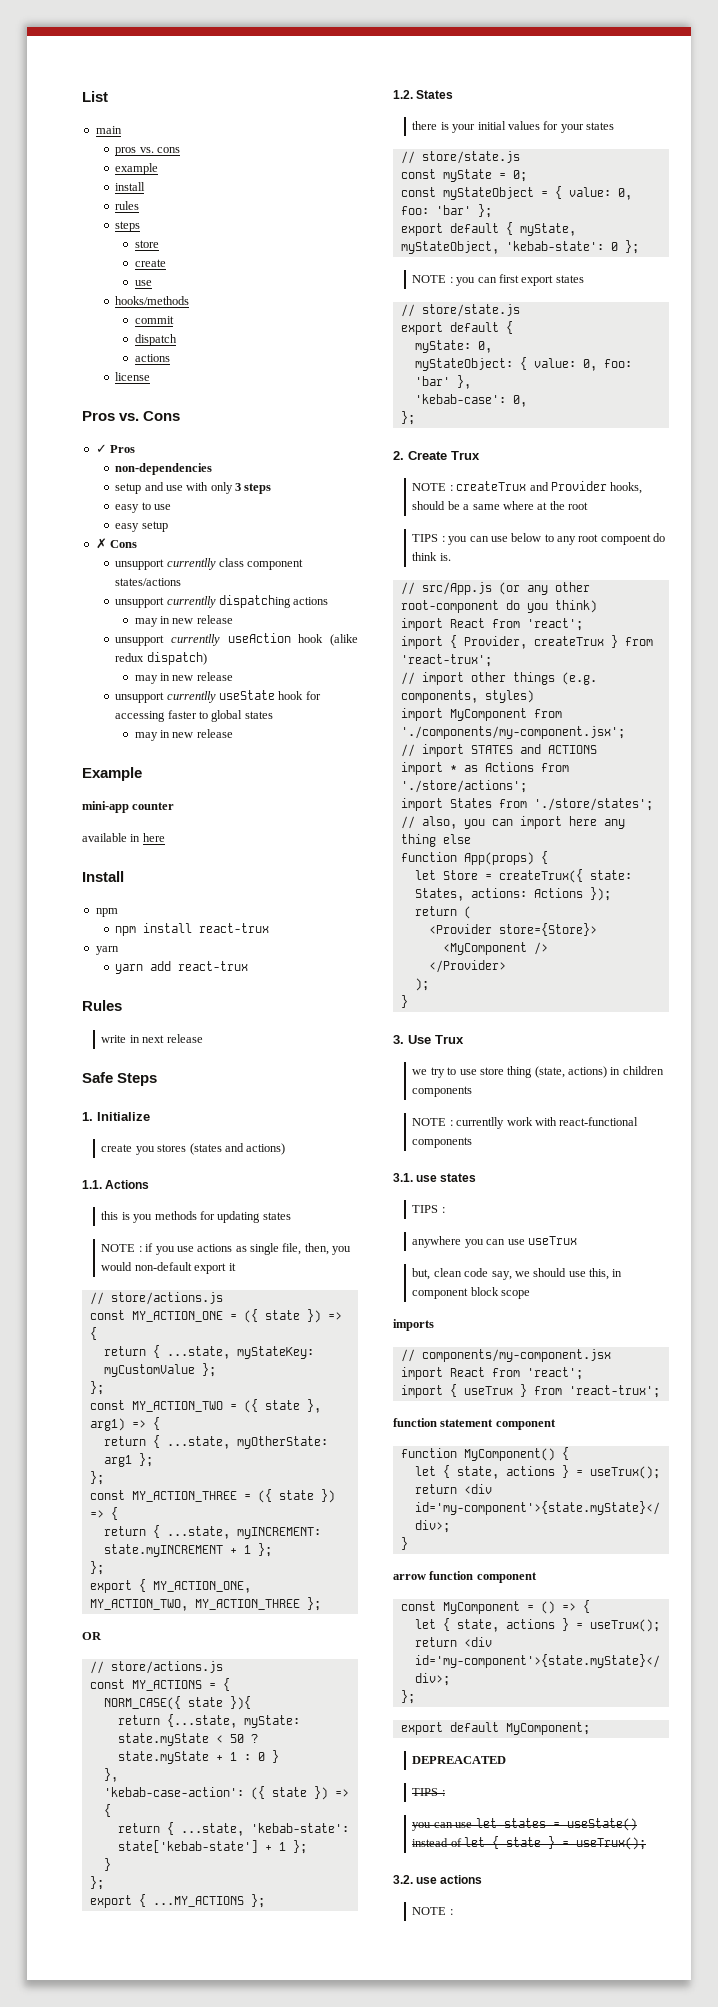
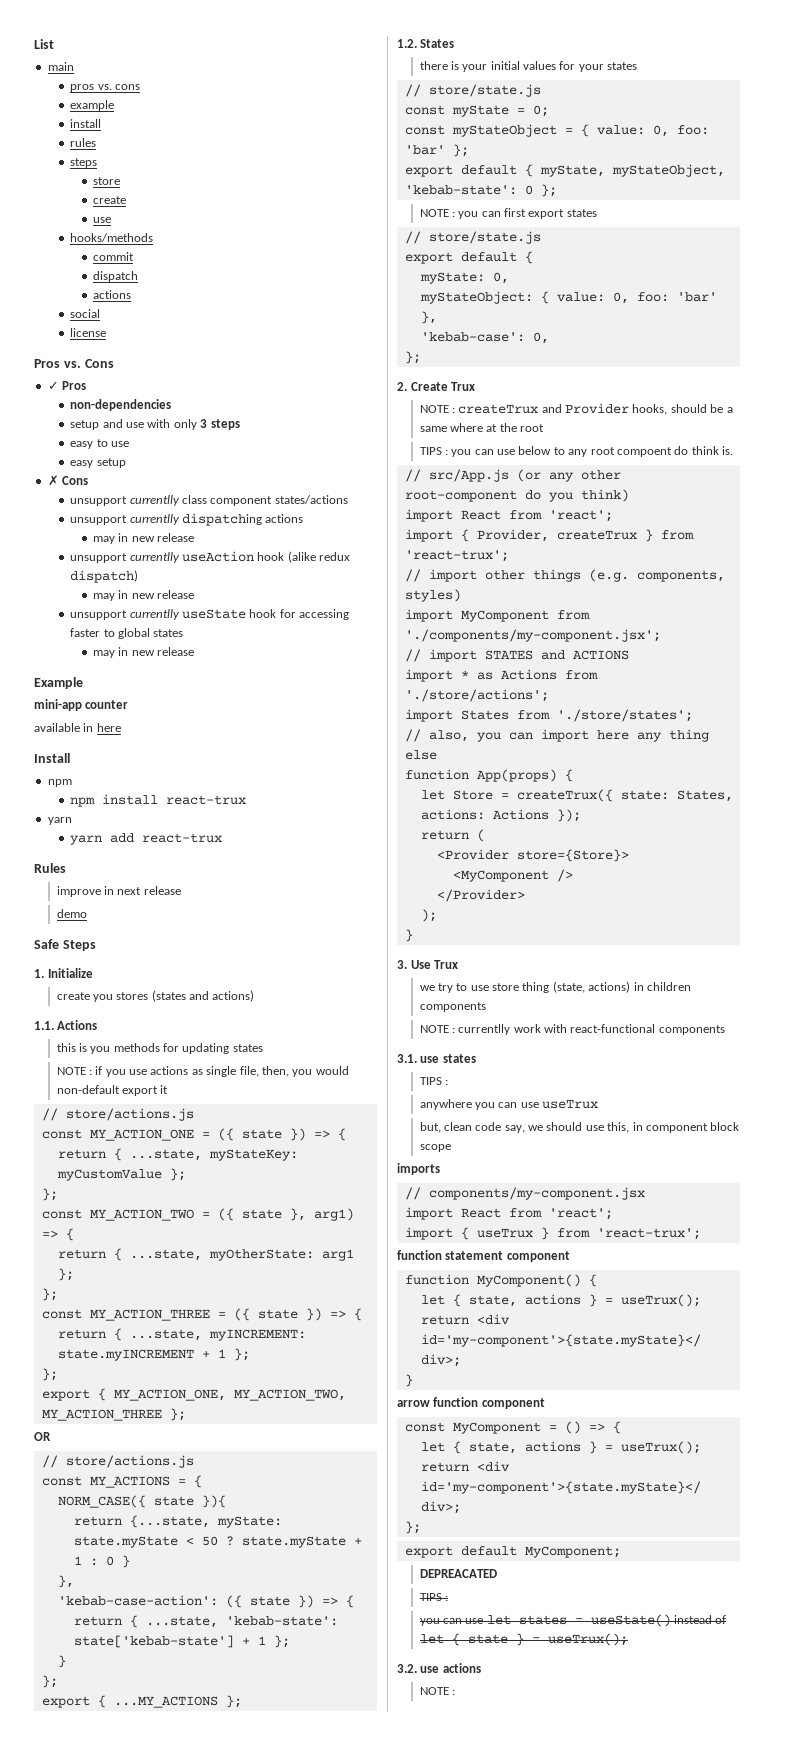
+ social
- write in next release
+ improve in next release
+ demo

